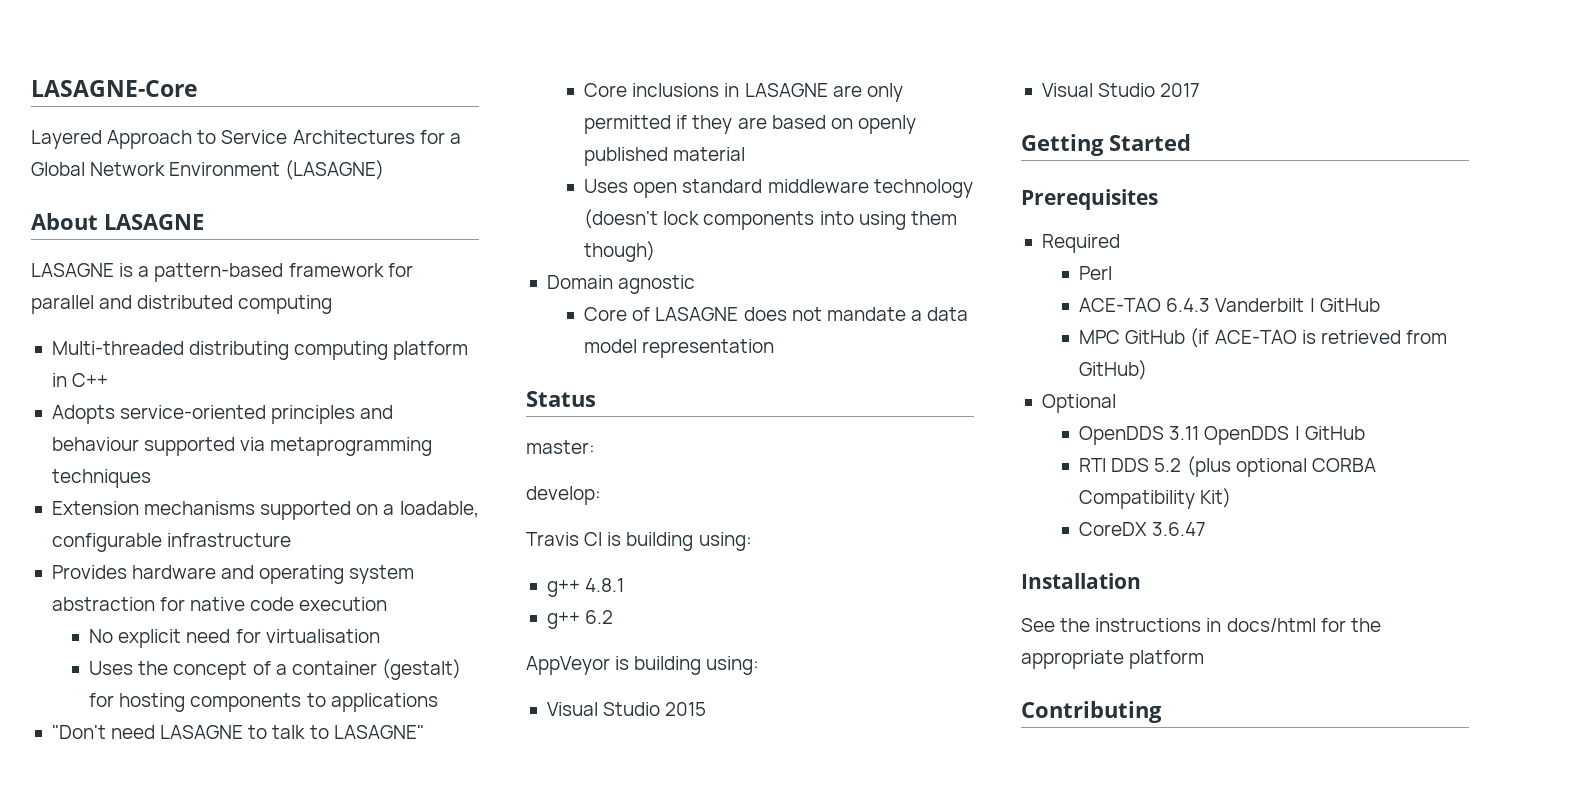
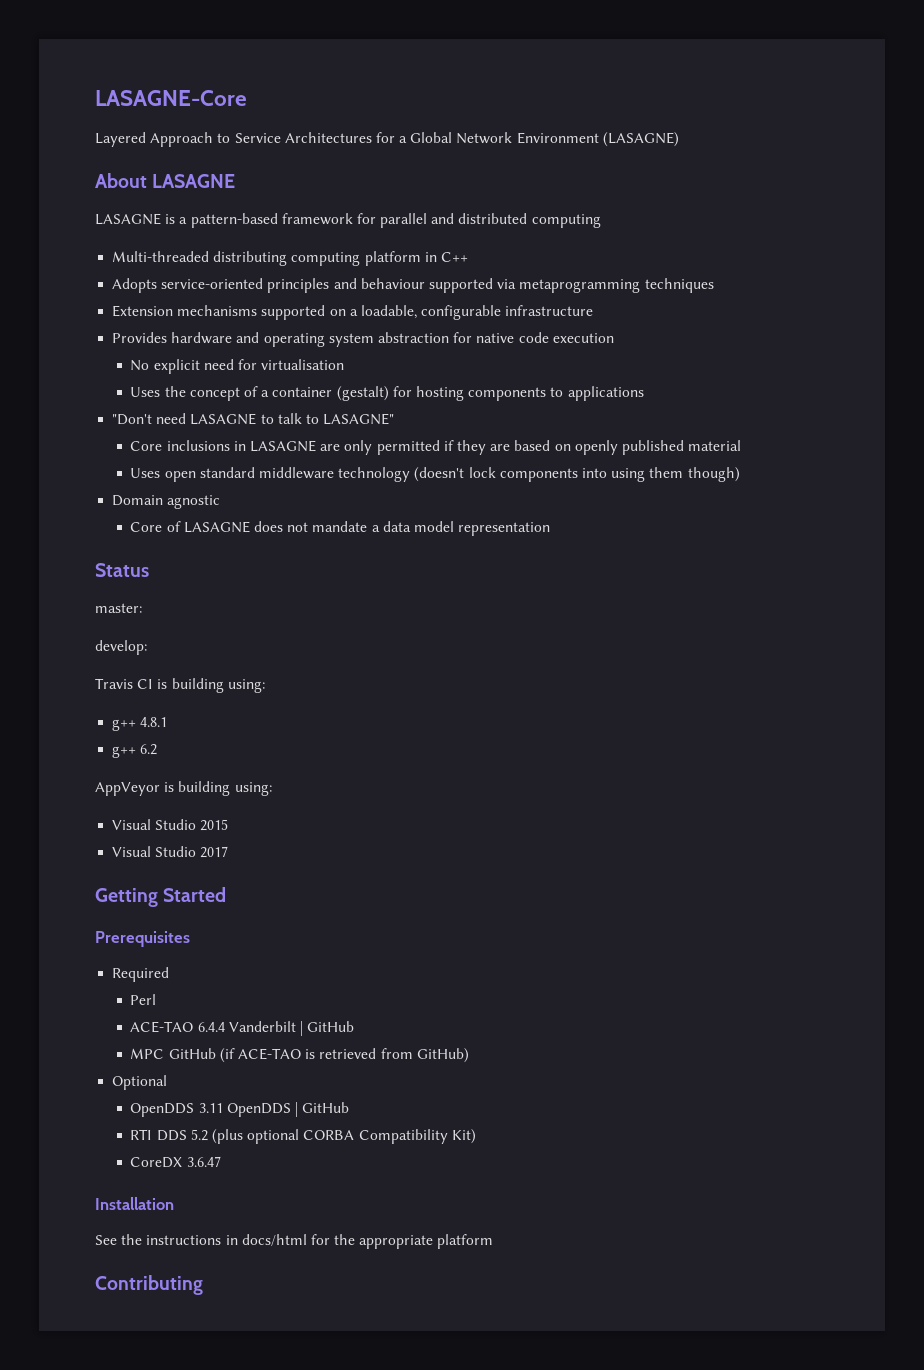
- ACE-TAO 6.4.3 Vanderbilt | GitHub
+ ACE-TAO 6.4.4 Vanderbilt | GitHub

